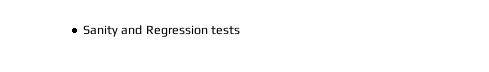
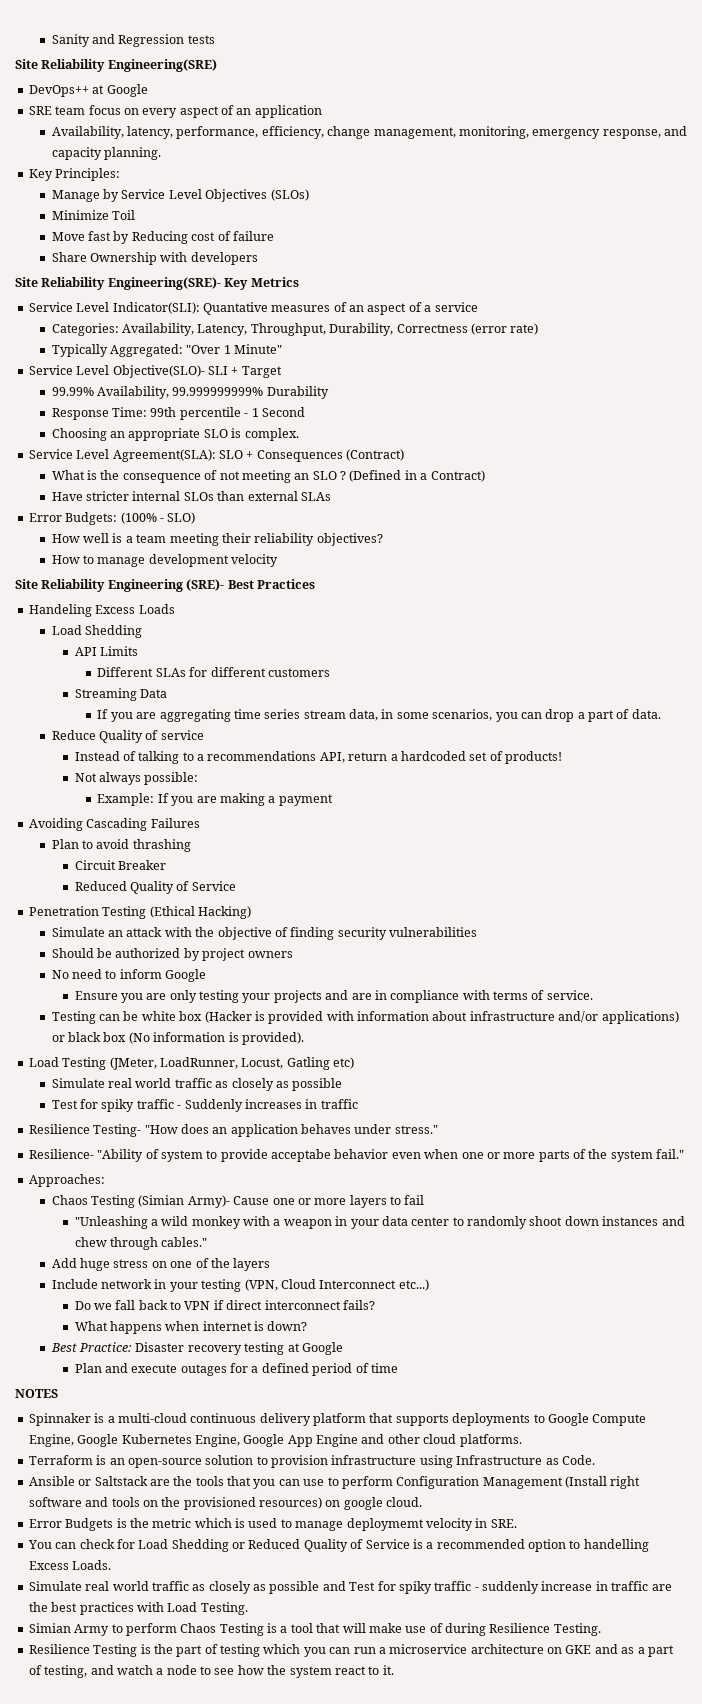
+ Site Reliability Engineering(SRE)
+ DevOps++ at Google
+ SRE team focus on every aspect of an application
+ Availability, latency, performance, efficiency, change management, monitoring, emergency response, and capacity planning.
+ Key Principles:
+ Manage by Service Level Objectives (SLOs)
+ Minimize Toil
+ Move fast by Reducing cost of failure
+ Share Ownership with developers
+ Site Reliability Engineering(SRE)- Key Metrics
+ Service Level Indicator(SLI): Quantative measures of an aspect of a service
+ Categories: Availability, Latency, Throughput, Durability, Correctness (error rate)
+ Typically Aggregated: "Over 1 Minute"
+ Service Level Objective(SLO)- SLI + Target
+ 99.99% Availability, 99.999999999% Durability
+ Response Time: 99th percentile - 1 Second
+ Choosing an appropriate SLO is complex.
+ Service Level Agreement(SLA): SLO + Consequences (Contract)
+ What is the consequence of not meeting an SLO ? (Defined in a Contract)
+ Have stricter internal SLOs than external SLAs
+ Error Budgets: (100% - SLO)
+ How well is a team meeting their reliability objectives?
+ How to manage development velocity
+ Site Reliability Engineering (SRE)- Best Practices
+ Handeling Excess Loads
+ Load Shedding
+ API Limits
+ Different SLAs for different customers
+ Streaming Data
+ If you are aggregating time series stream data, in some scenarios, you can drop a part of data.
+ Reduce Quality of service
+ Instead of talking to a recommendations API, return a hardcoded set of products!
+ Not always possible:
+ Example: If you are making a payment
+ Avoiding Cascading Failures
+ Plan to avoid thrashing
+ Circuit Breaker
+ Reduced Quality of Service
+ Penetration Testing (Ethical Hacking)
+ Simulate an attack with the objective of finding security vulnerabilities
+ Should be authorized by project owners
+ No need to inform Google
+ Ensure you are only testing your projects and are in compliance with terms of service.
+ Testing can be white box (Hacker is provided with information about infrastructure and/or applications) or black box (No information is provided).
+ Load Testing (JMeter, LoadRunner, Locust, Gatling etc)
+ Simulate real world traffic as closely as possible
+ Test for spiky traffic - Suddenly increases in traffic
+ Resilience Testing- "How does an application behaves under stress."
+ Resilience- "Ability of system to provide acceptabe behavior even when one or more parts of the system fail."
+ Approaches:
+ Chaos Testing (Simian Army)- Cause one or more layers to fail
+ "Unleashing a wild monkey with a weapon in your data center to randomly shoot down instances and chew through cables."
+ Add huge stress on one of the layers
+ Include network in your testing (VPN, Cloud Interconnect etc...)
+ Do we fall back to VPN if direct interconnect fails?
+ What happens when internet is down?
+ Best Practice: Disaster recovery testing at Google
+ Plan and execute outages for a defined period of time
+ NOTES
+ Spinnaker is a multi-cloud continuous delivery platform that supports deployments to Google Compute Engine, Google Kubernetes Engine, Google App Engine and other cloud platforms.
+ Terraform is an open-source solution to provision infrastructure using Infrastructure as Code.
+ Ansible or Saltstack are the tools that you can use to perform Configuration Management (Install right software and tools on the provisioned resources) on google cloud.
+ Error Budgets is the metric which is used to manage deploymemt velocity in SRE.
+ You can check for Load Shedding or Reduced Quality of Service is a recommended option to handelling Excess Loads.
+ Simulate real world traffic as closely as possible and Test for spiky traffic - suddenly increase in traffic are the best practices with Load Testing.
+ Simian Army to perform Chaos Testing is a tool that will make use of during Resilience Testing.
+ Resilience Testing is the part of testing which you can run a microservice architecture on GKE and as a part of testing, and watch a node to see how the system react to it.

